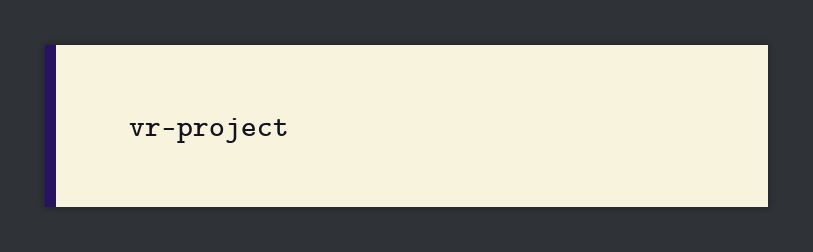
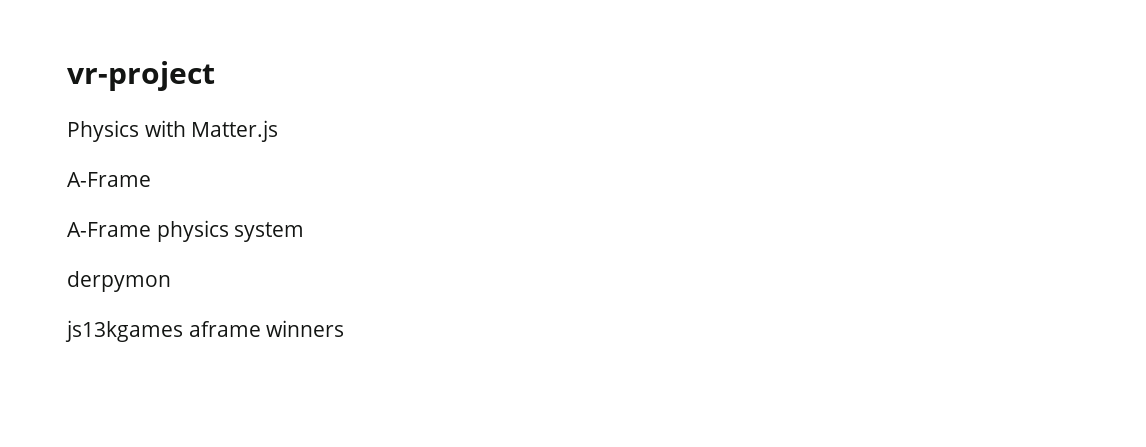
+ Physics with Matter.js
+ A-Frame
+ A-Frame physics system
+ derpymon
+ js13kgames aframe winners

